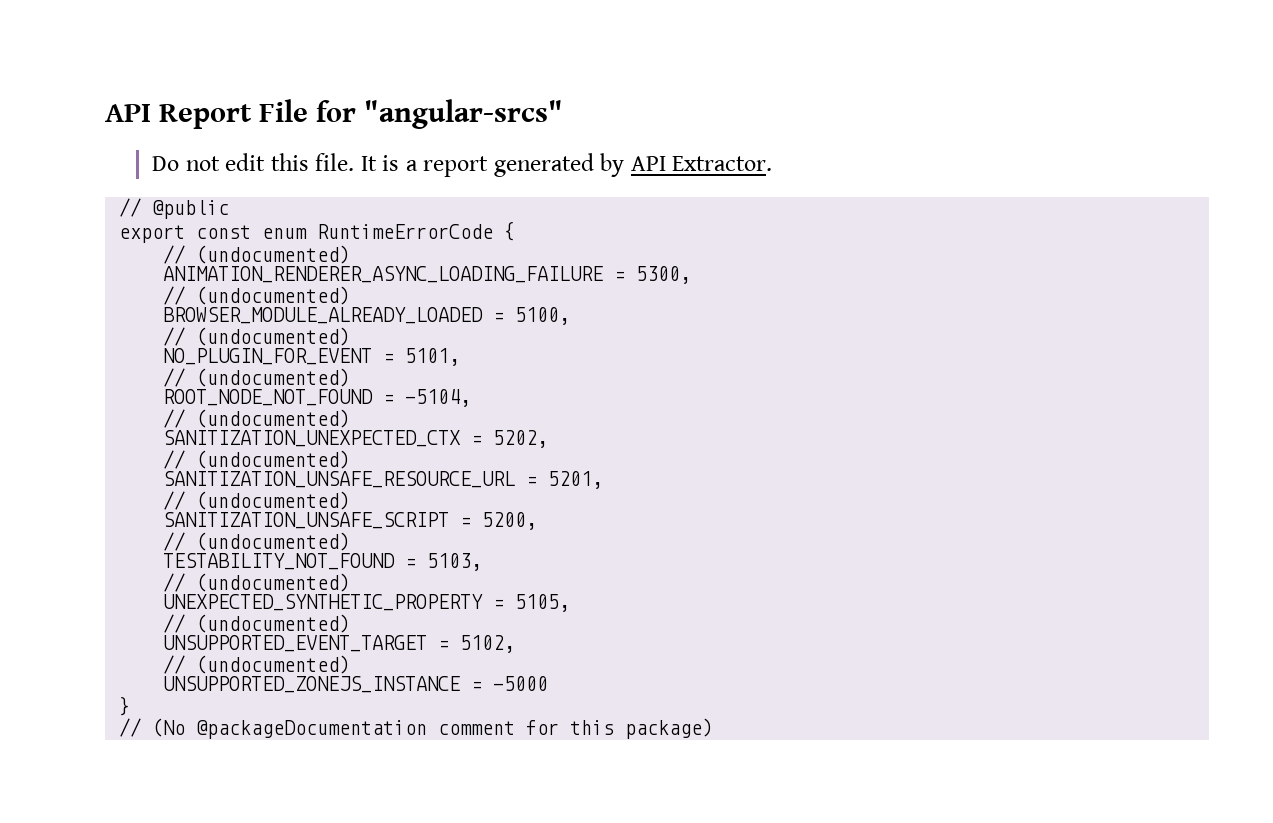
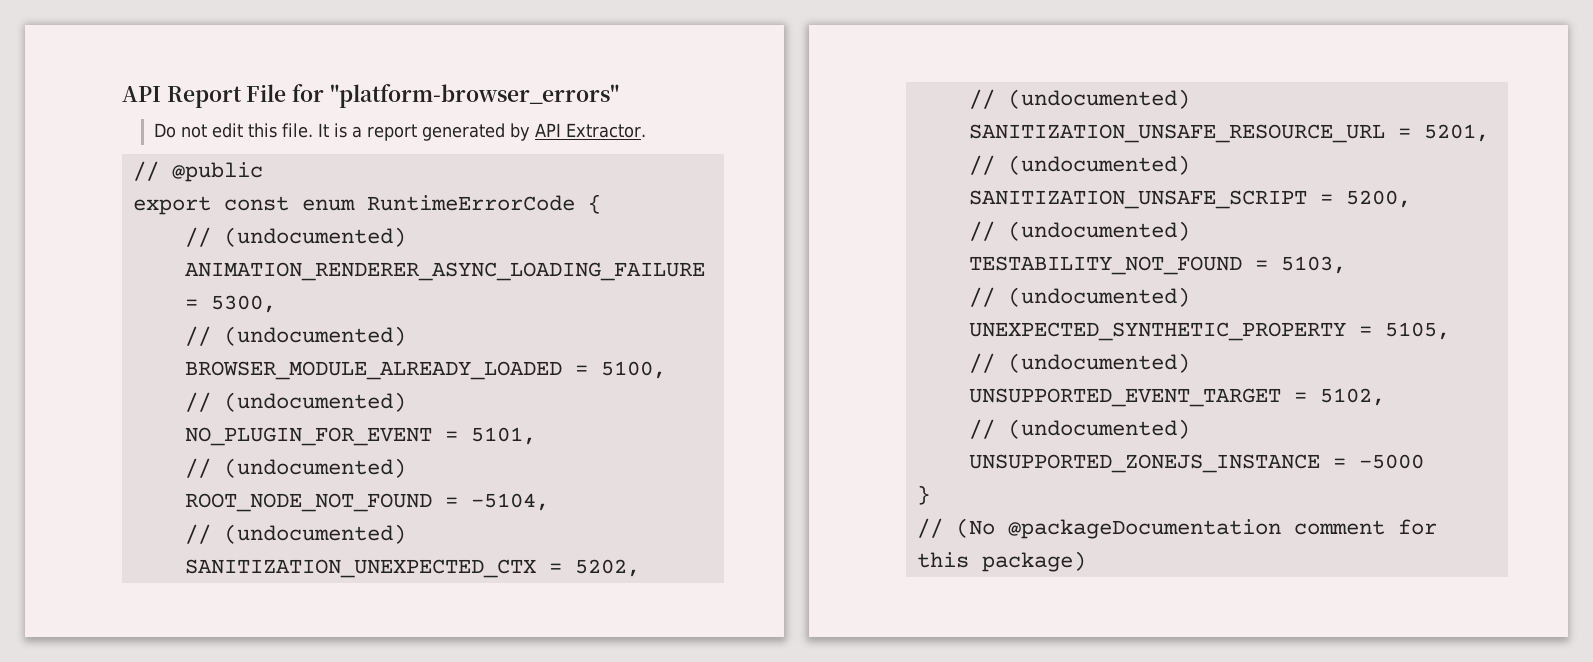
- API Report File for "angular-srcs"
+ API Report File for "platform-browser_errors"

